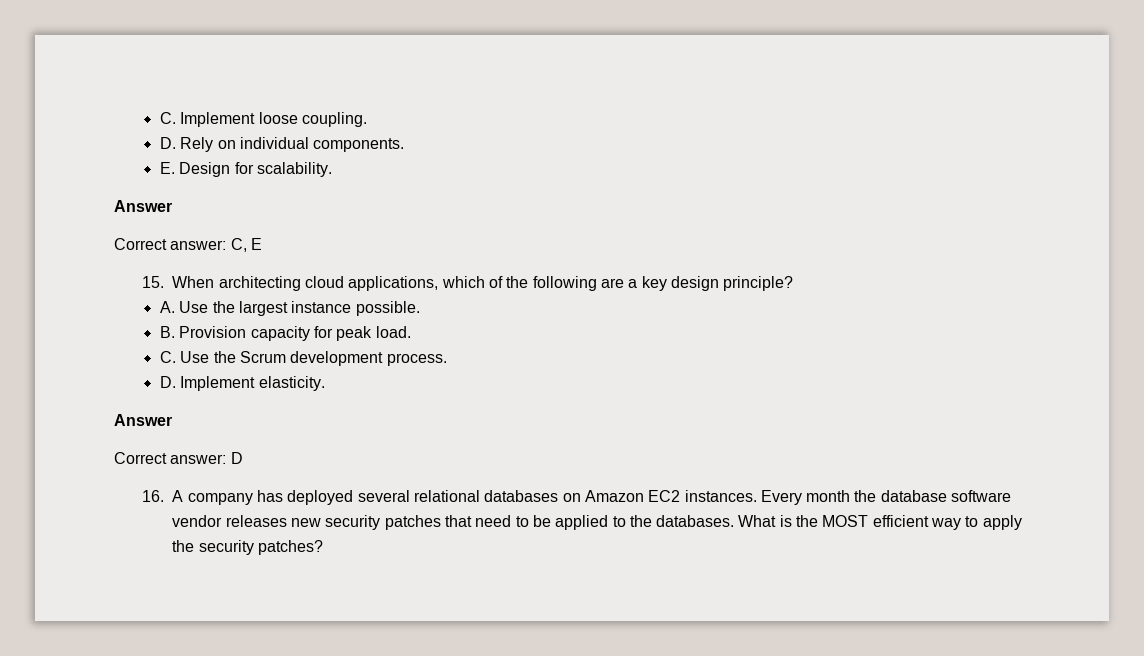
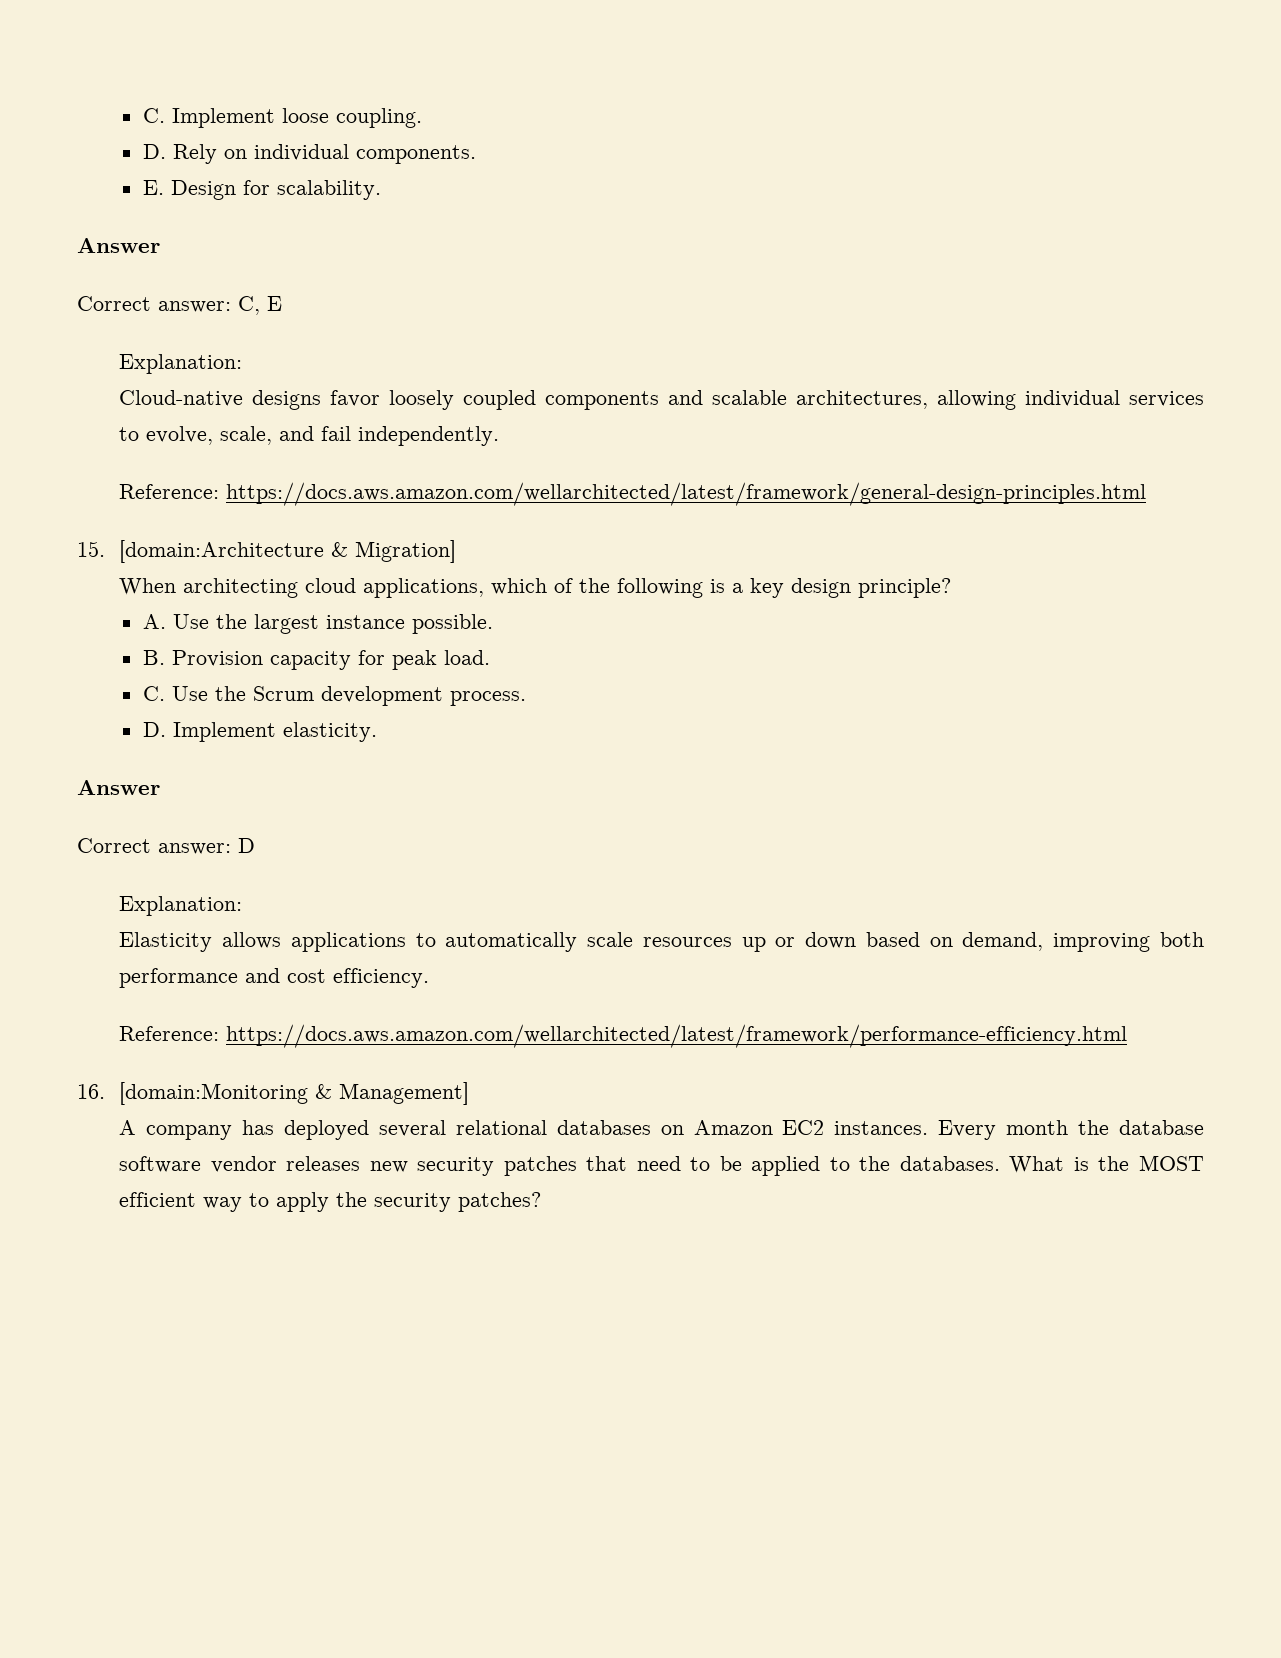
  Correct answer: C, E
- 15. When architecting cloud applications, which of the following are a key design principle?
+ Explanation:
+ Cloud-native designs favor loosely coupled components and scalable architectures, allowing individual services to evolve, scale, and fail independently.
+ Reference: https://docs.aws.amazon.com/wellarchitected/latest/framework/general-design-principles.html
+ 15. [domain:Architecture & Migration]
+ When architecting cloud applications, which of the following is a key design principle?
  Correct answer: D
- 16. A company has deployed several relational databases on Amazon EC2 instances.
+ Explanation:
+ Elasticity allows applications to automatically scale resources up or down based on demand, improving both performance and cost efficiency.
+ Reference: https://docs.aws.amazon.com/wellarchitected/latest/framework/performance-efficiency.html
+ 16. [domain:Monitoring & Management]
+ A company has deployed several relational databases on Amazon EC2 instances.

